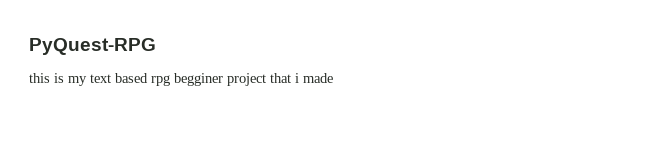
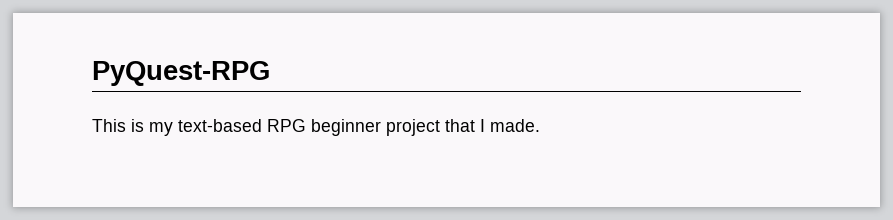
- this is my text based rpg begginer project that i made
+ This is my text-based RPG beginner project that I made.

